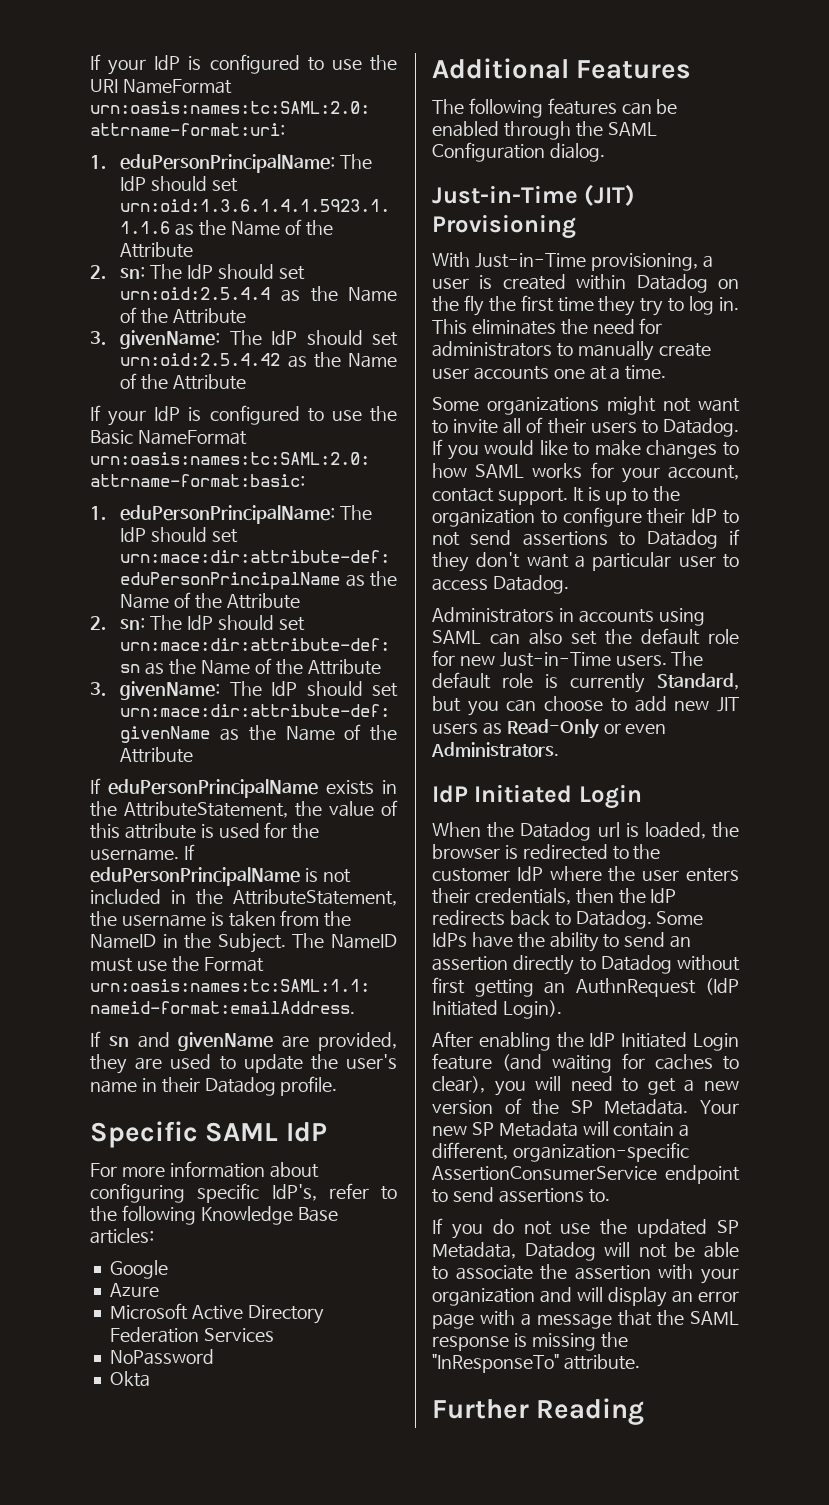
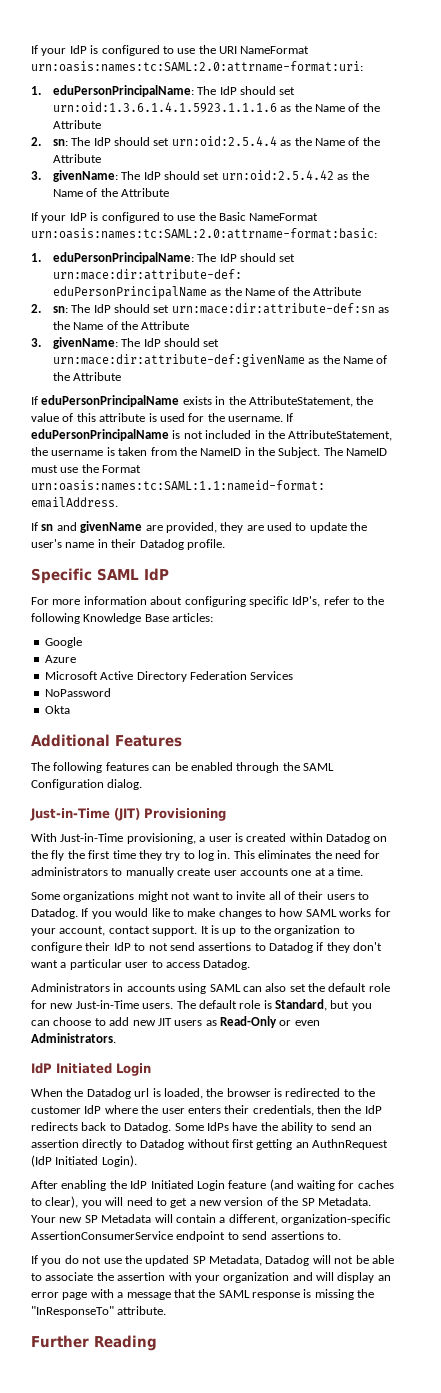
- The default role is currently Standard, but you can choose to add new JIT users as Read-Only or even Administrators.
+ The default role is Standard, but you can choose to add new JIT users as Read-Only or even Administrators.

